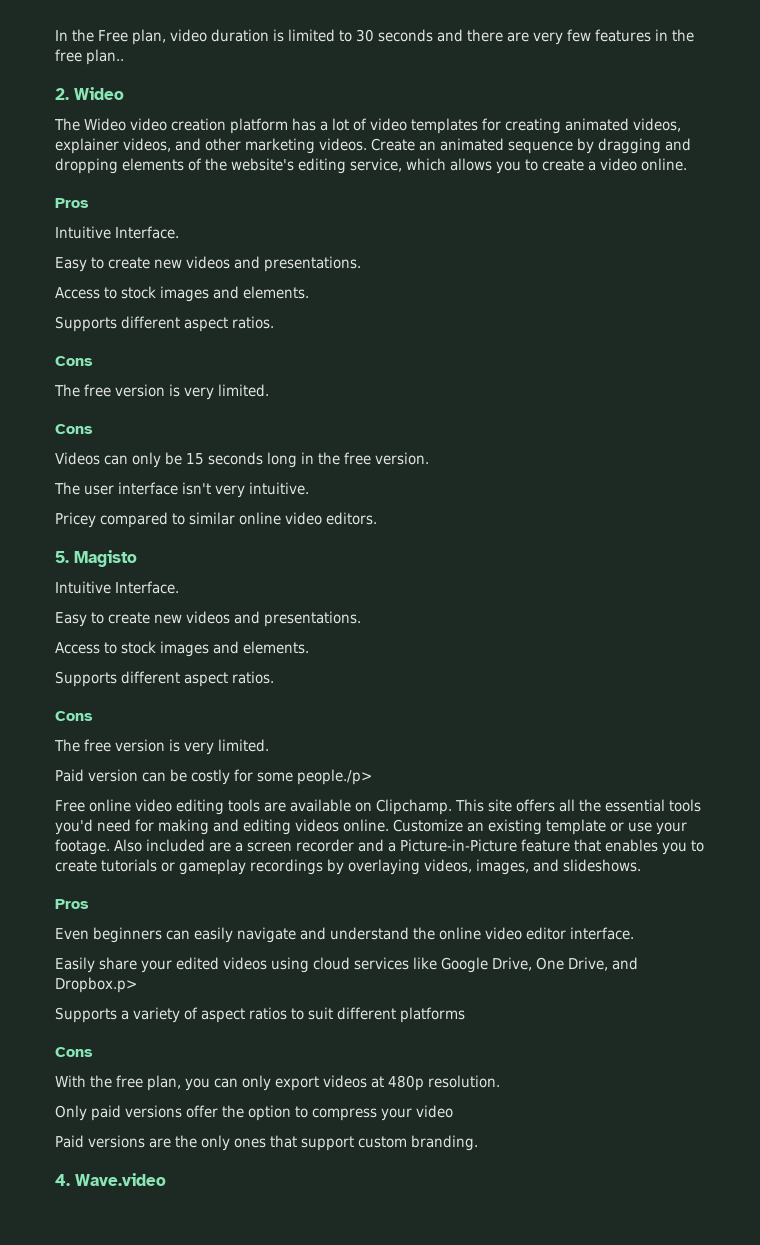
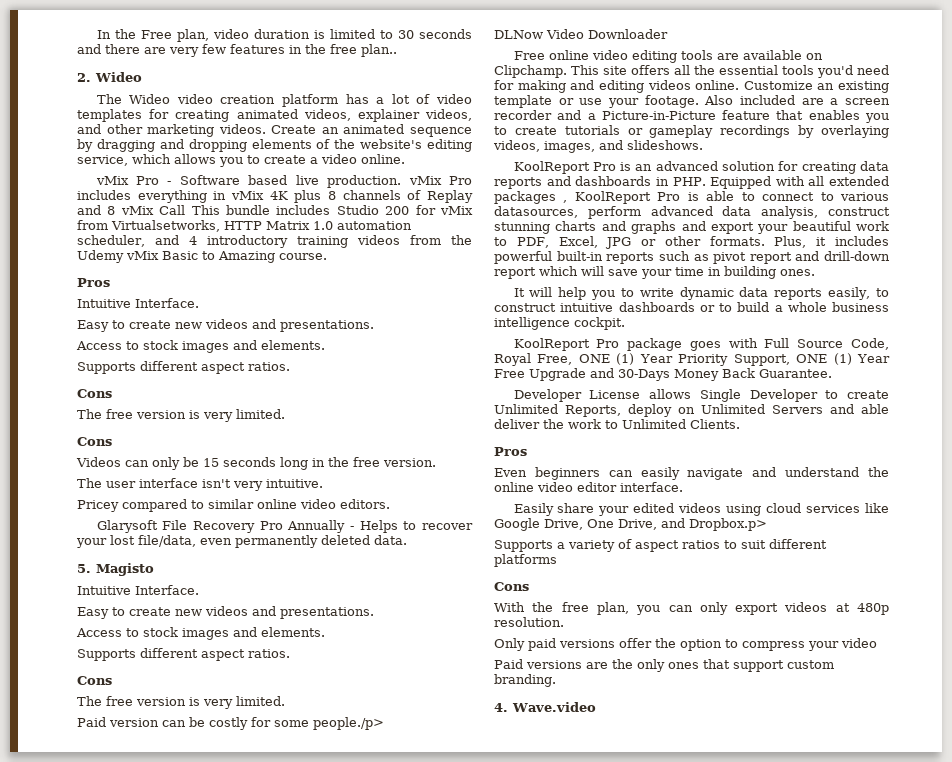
+ vMix Pro - Software based live production. vMix Pro includes everything in vMix 4K plus 8 channels of Replay and 8 vMix Call This bundle includes Studio 200 for vMix from Virtualsetworks, HTTP Matrix 1.0 automation scheduler, and 4 introductory training videos from the Udemy vMix Basic to Amazing course.
+ Glarysoft File Recovery Pro Annually - Helps to recover your lost file/data, even permanently deleted data.
+ DLNow Video Downloader
+ KoolReport Pro is an advanced solution for creating data reports and dashboards in PHP. Equipped with all extended packages , KoolReport Pro is able to connect to various datasources, perform advanced data analysis, construct stunning charts and graphs and export your beautiful work to PDF, Excel, JPG or other formats. Plus, it includes powerful built-in reports such as pivot report and drill-down report which will save your time in building ones.
+ It will help you to write dynamic data reports easily, to construct intuitive dashboards or to build a whole business intelligence cockpit.
+ KoolReport Pro package goes with Full Source Code, Royal Free, ONE (1) Year Priority Support, ONE (1) Year Free Upgrade and 30-Days Money Back Guarantee.
+ Developer License allows Single Developer to create Unlimited Reports, deploy on Unlimited Servers and able deliver the work to Unlimited Clients.

